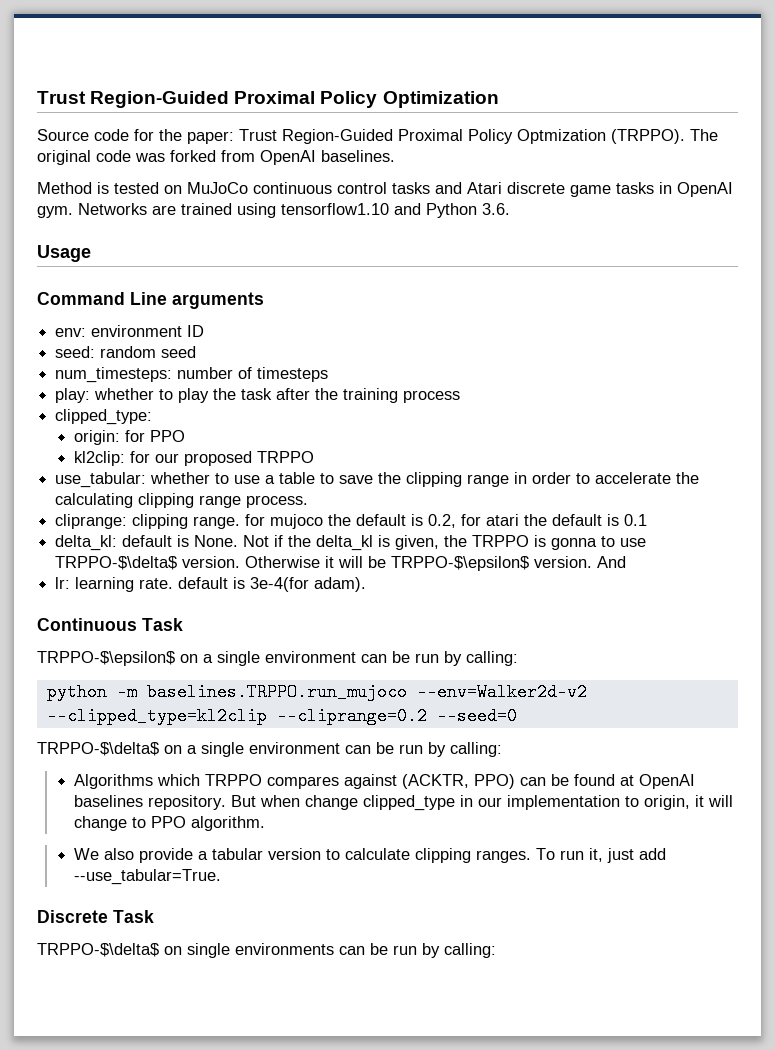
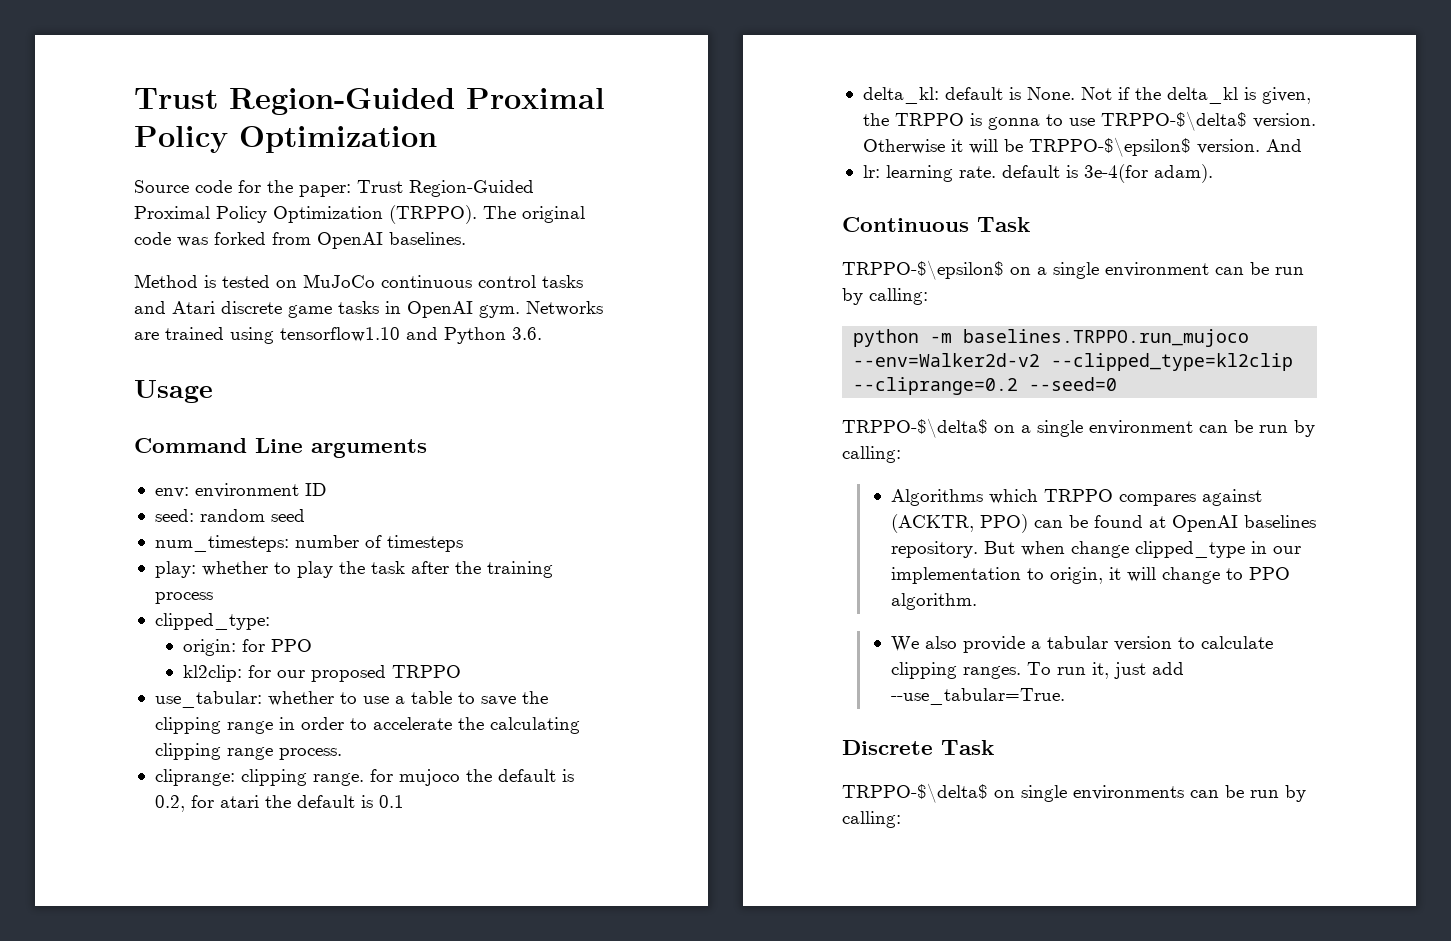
- Source code for the paper: Trust Region-Guided Proximal Policy Optmization (TRPPO).
+ Source code for the paper: Trust Region-Guided Proximal Policy Optimization (TRPPO).

